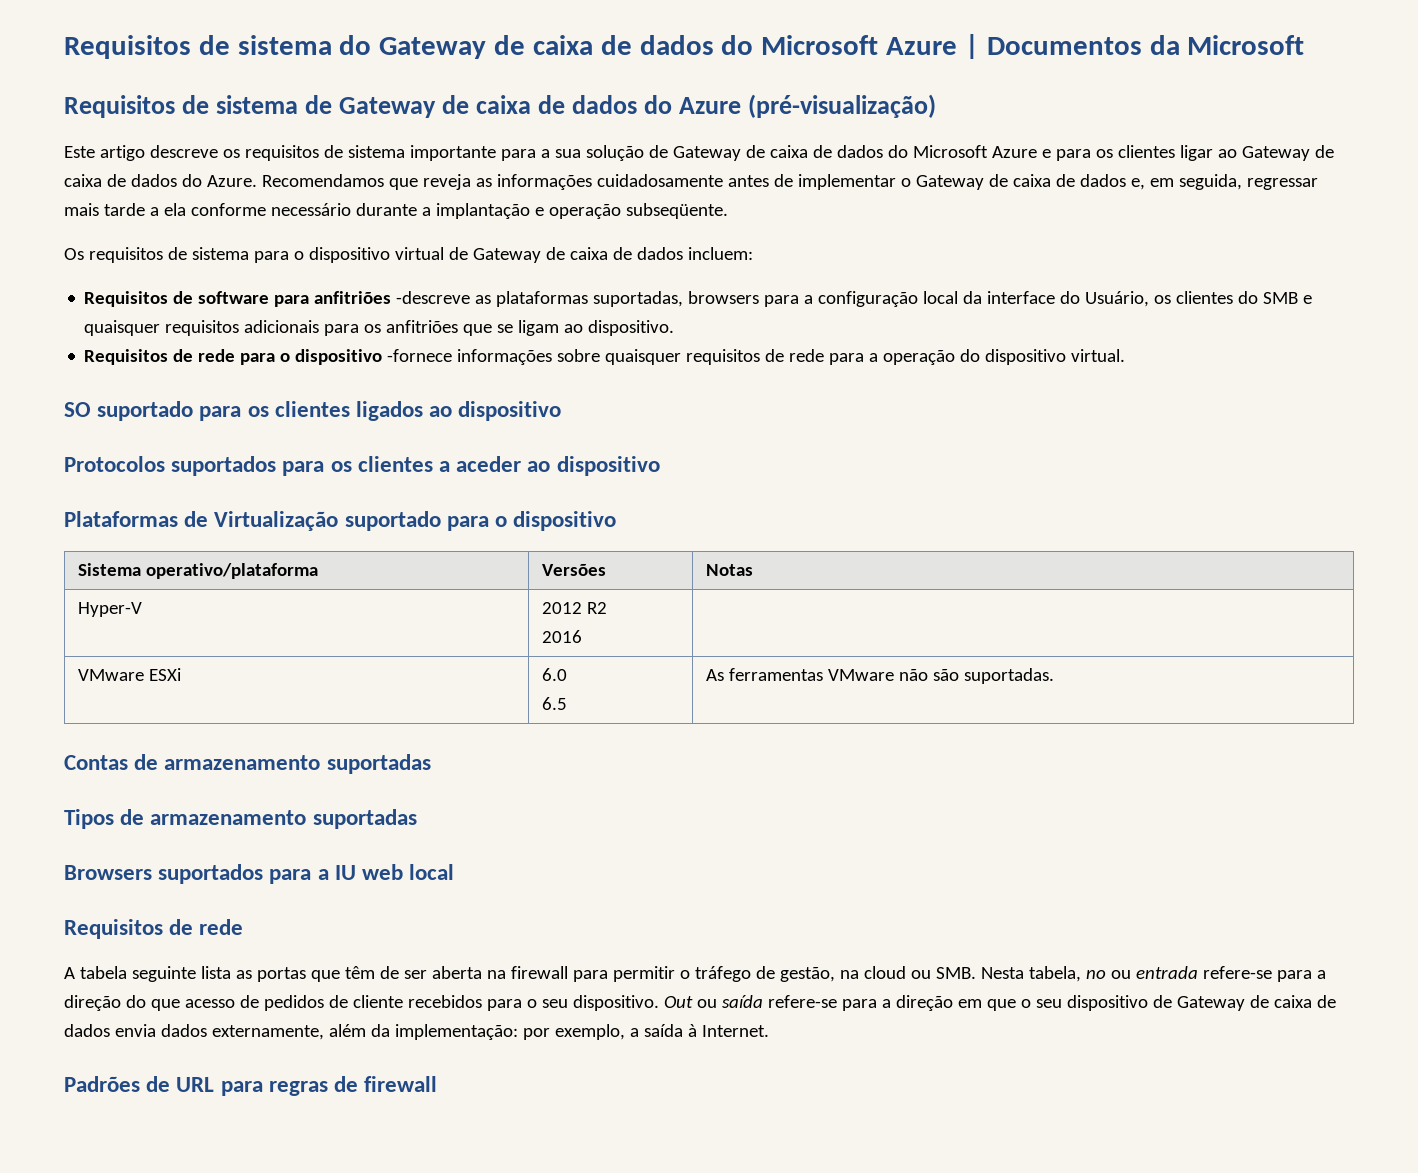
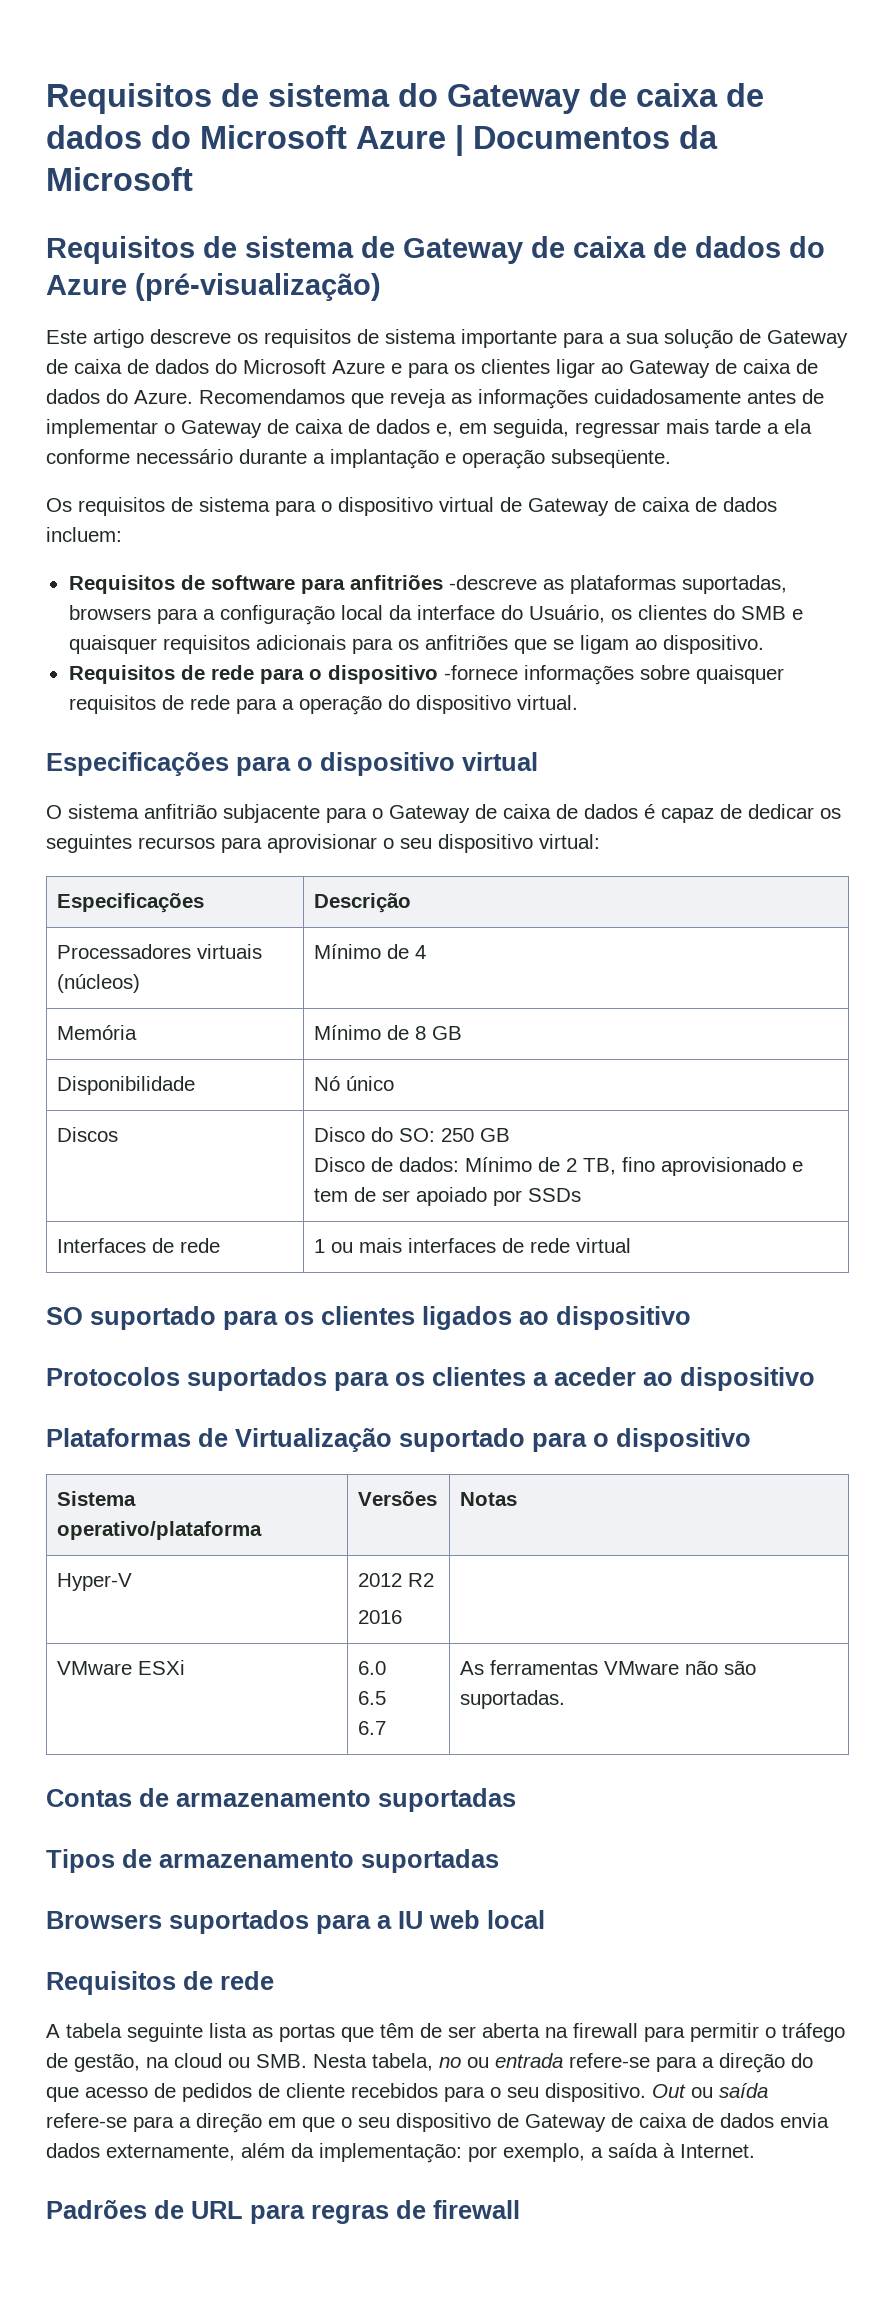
+ Especificações para o dispositivo virtual
+ O sistema anfitrião subjacente para o Gateway de caixa de dados é capaz de dedicar os seguintes recursos para aprovisionar o seu dispositivo virtual:
+ Especificações | Descrição
+ Processadores virtuais (núcleos) | Mínimo de 4
+ Memória | Mínimo de 8 GB
+ Disponibilidade | Nó único
+ Discos | Disco do SO: 250 GB
+ Disco de dados: Mínimo de 2 TB, fino aprovisionado e tem de ser apoiado por SSDs
+ Interfaces de rede | 1 ou mais interfaces de rede virtual
  VMware ESXi | 6.0
- 6.5 | As ferramentas VMware não são suportadas.
+ 6.5
+ 6.7 | As ferramentas VMware não são suportadas.

